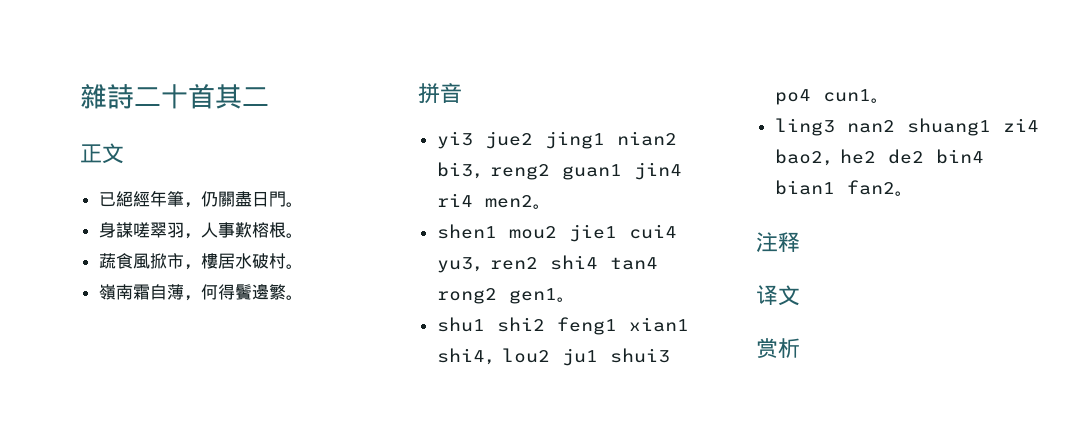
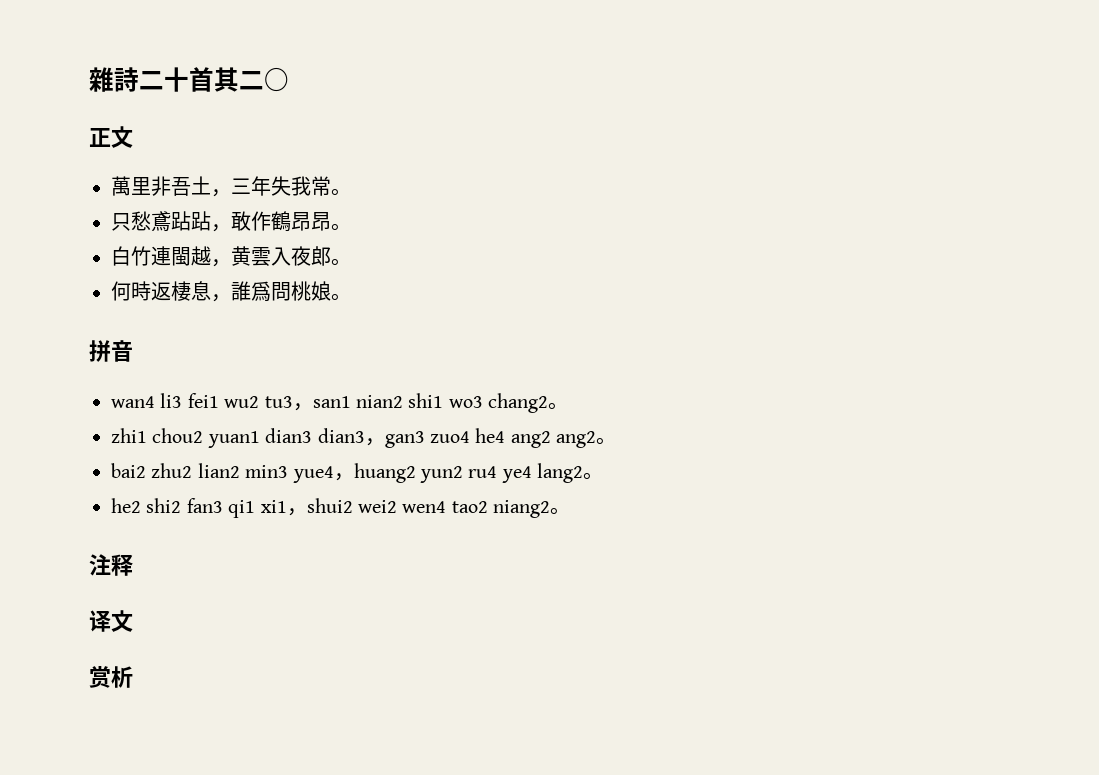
- 雜詩二十首其二
+ 雜詩二十首其二○
- 已絕經年筆，仍關盡日門。
- 身謀嗟翠羽，人事歎榕根。
- 蔬食風掀市，樓居水破村。
- 嶺南霜自薄，何得鬢邊繁。
+ 萬里非吾土，三年失我常。
+ 只愁鳶跕跕，敢作鶴昂昂。
+ 白竹連閩越，黄雲入夜郎。
+ 何時返棲息，誰爲問桃娘。
  拼音
- yi3 jue2 jing1 nian2 bi3，reng2 guan1 jin4 ri4 men2。
- shen1 mou2 jie1 cui4 yu3，ren2 shi4 tan4 rong2 gen1。
- shu1 shi2 feng1 xian1 shi4，lou2 ju1 shui3 po4 cun1。
- ling3 nan2 shuang1 zi4 bao2，he2 de2 bin4 bian1 fan2。
+ wan4 li3 fei1 wu2 tu3，san1 nian2 shi1 wo3 chang2。
+ zhi1 chou2 yuan1 dian3 dian3，gan3 zuo4 he4 ang2 ang2。
+ bai2 zhu2 lian2 min3 yue4，huang2 yun2 ru4 ye4 lang2。
+ he2 shi2 fan3 qi1 xi1，shui2 wei2 wen4 tao2 niang2。

